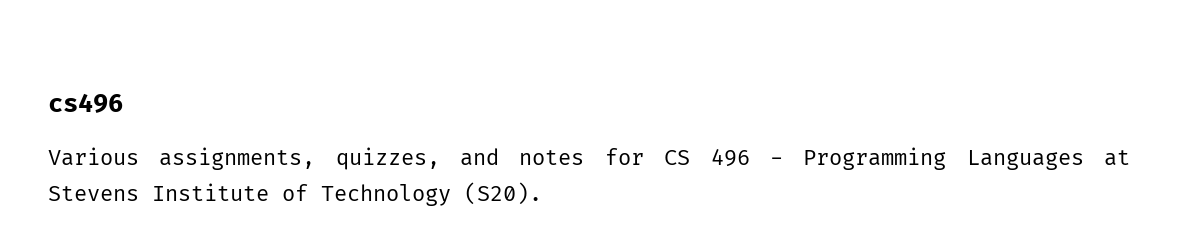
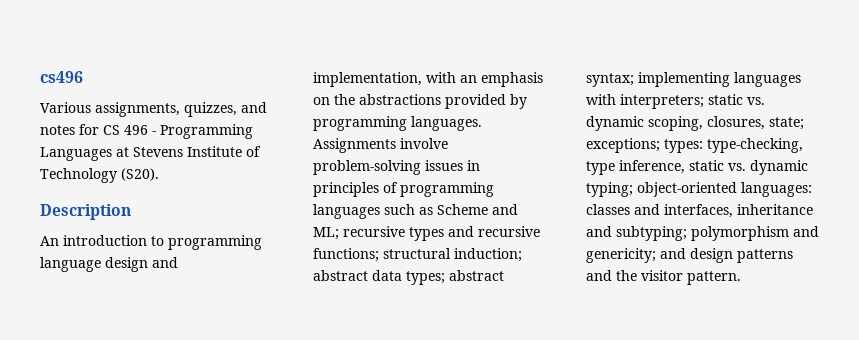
+ Description
+ An introduction to programming language design and implementation, with an emphasis on the abstractions provided by programming languages. Assignments involve problem-solving issues in principles of programming languages such as Scheme and ML; recursive types and recursive functions; structural induction; abstract data types; abstract syntax; implementing languages with interpreters; static vs. dynamic scoping, closures, state; exceptions; types: type-checking, type inference, static vs. dynamic typing; object-oriented languages: classes and interfaces, inheritance and subtyping; polymorphism and genericity; and design patterns and the visitor pattern.

